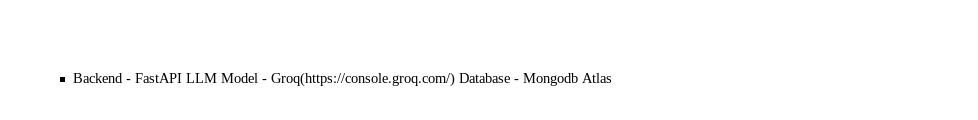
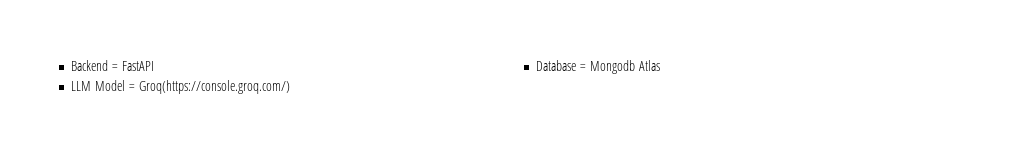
- Backend - FastAPI LLM Model - Groq(https://console.groq.com/) Database - Mongodb Atlas
+ Backend = FastAPI
+ LLM Model = Groq(https://console.groq.com/)
+ Database = Mongodb Atlas

